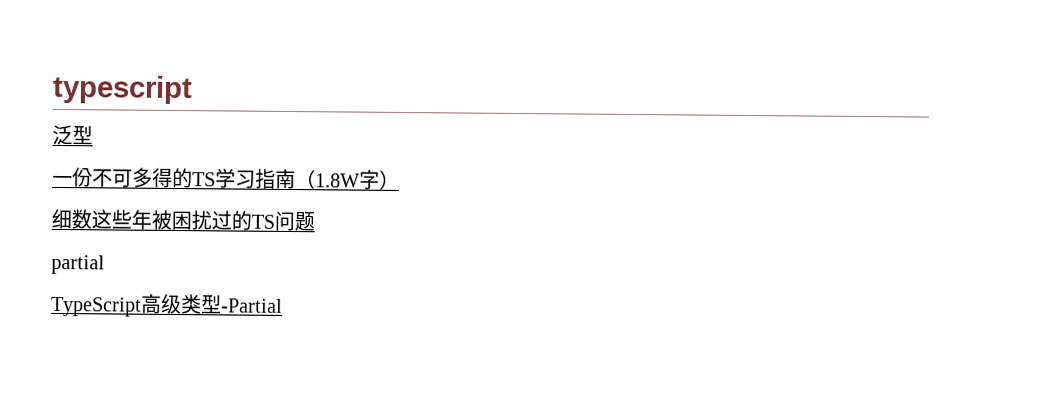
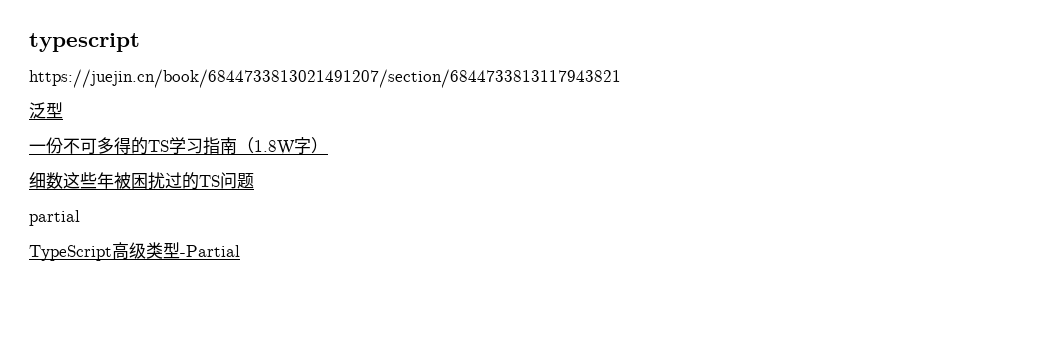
+ https://juejin.cn/book/6844733813021491207/section/6844733813117943821

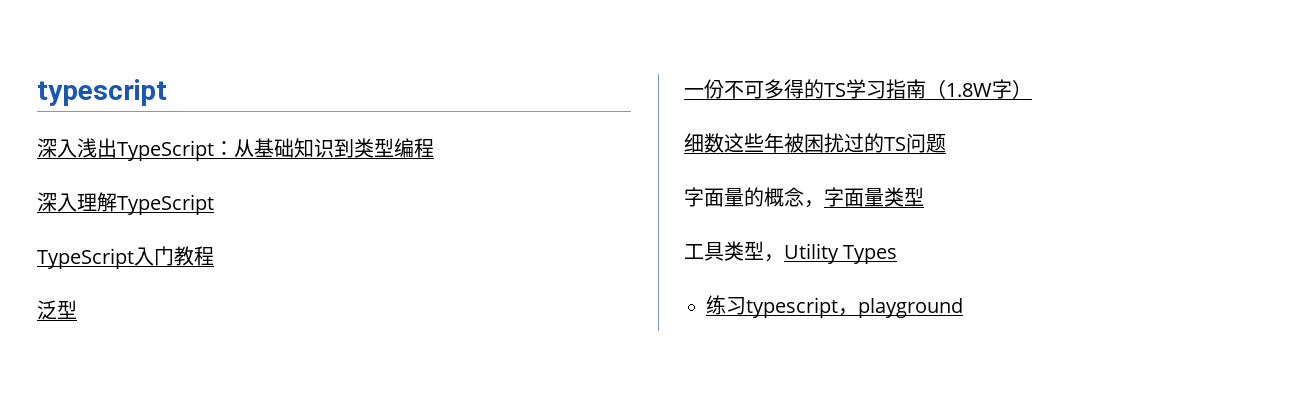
- https://juejin.cn/book/6844733813021491207/section/6844733813117943821
+ 深入浅出TypeScript：从基础知识到类型编程
+ 深入理解TypeScript
+ TypeScript入门教程
- partial
- TypeScript高级类型-Partial
+ 字面量的概念，字面量类型
+ 工具类型，Utility Types
+ 练习typescript，playground

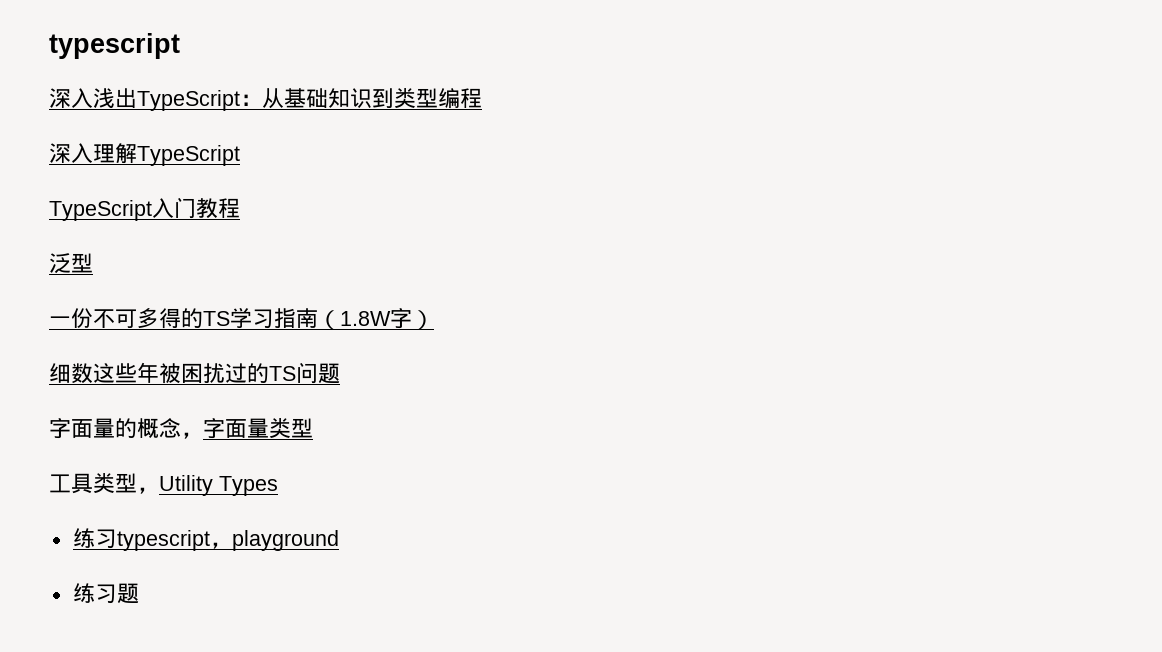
+ 练习题

